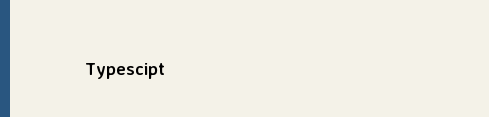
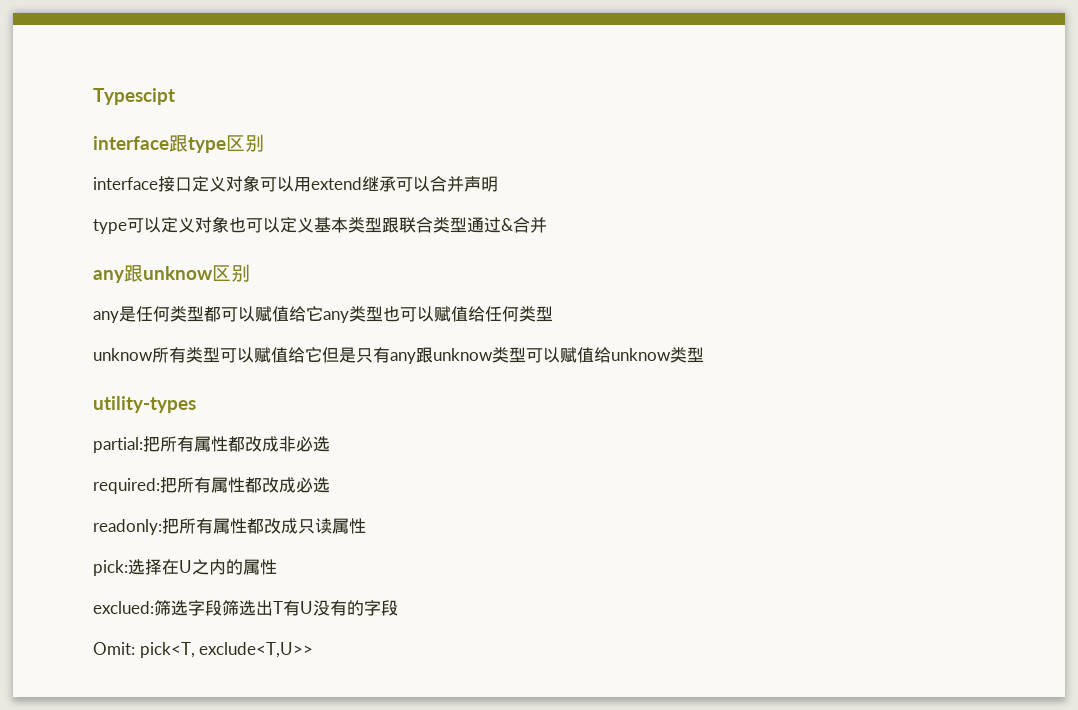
+ interface跟type区别
+ interface接口定义对象可以用extend继承可以合并声明
+ type可以定义对象也可以定义基本类型跟联合类型通过&合并
+ any跟unknow区别
+ any是任何类型都可以赋值给它any类型也可以赋值给任何类型
+ unknow所有类型可以赋值给它但是只有any跟unknow类型可以赋值给unknow类型
+ utility-types
+ partial:把所有属性都改成非必选
+ required:把所有属性都改成必选
+ readonly:把所有属性都改成只读属性
+ pick:选择在U之内的属性
+ exclued:筛选字段筛选出T有U没有的字段
+ Omit: pick<T, exclude<T,U>>

